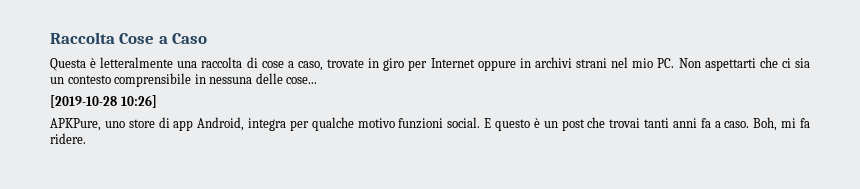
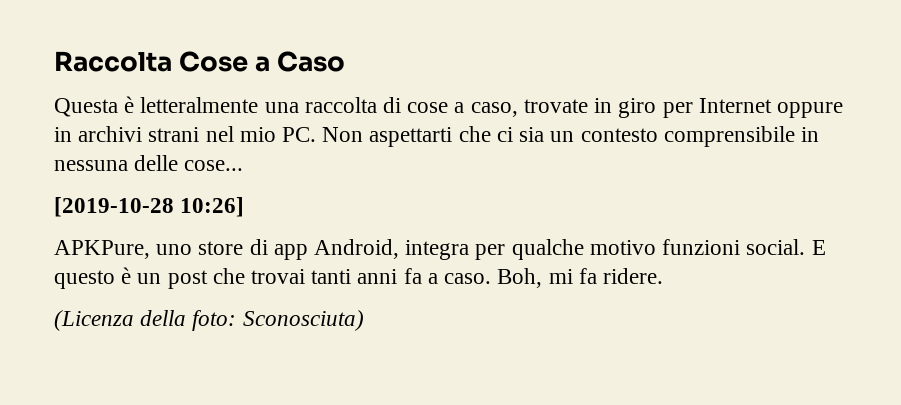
+ (Licenza della foto: Sconosciuta)

